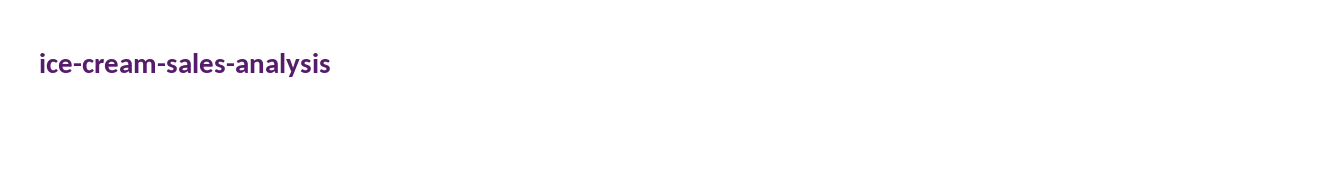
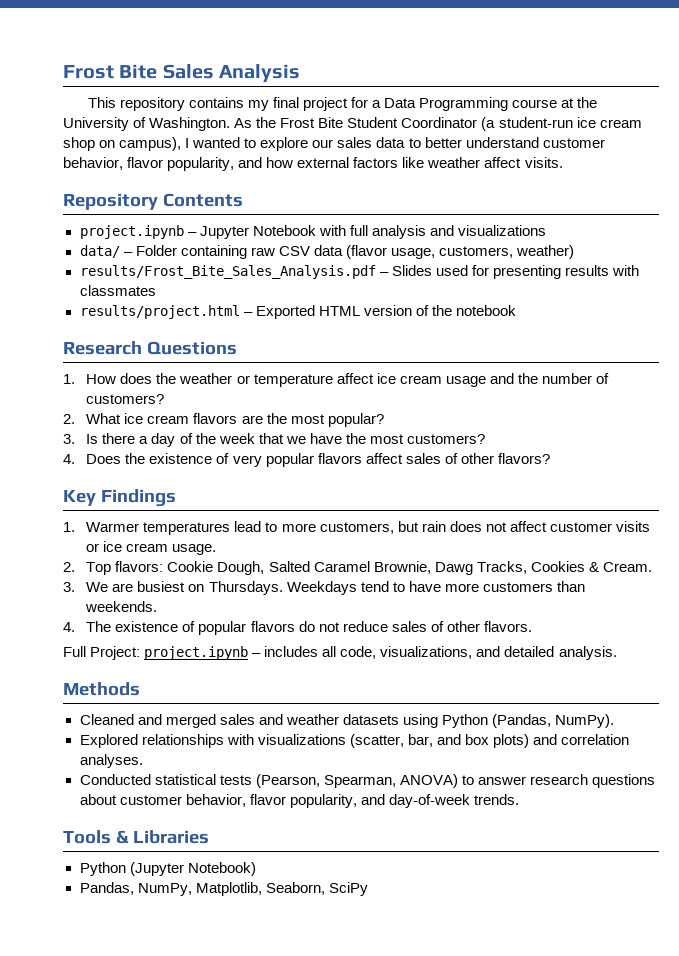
- ice-cream-sales-analysis
+ Frost Bite Sales Analysis
+ This repository contains my final project for a Data Programming course at the University of Washington. As the Frost Bite Student Coordinator (a student-run ice cream shop on campus), I wanted to explore our sales data to better understand customer behavior, flavor popularity, and how external factors like weather affect visits.
+ Repository Contents
+ project.ipynb – Jupyter Notebook with full analysis and visualizations
+ data/ – Folder containing raw CSV data (flavor usage, customers, weather)
+ results/Frost_Bite_Sales_Analysis.pdf – Slides used for presenting results with classmates
+ results/project.html – Exported HTML version of the notebook
+ Research Questions
+ 1. How does the weather or temperature affect ice cream usage and the number of customers?
+ 2. What ice cream flavors are the most popular?
+ 3. Is there a day of the week that we have the most customers?
+ 4. Does the existence of very popular flavors affect sales of other flavors?
+ Key Findings
+ 1. Warmer temperatures lead to more customers, but rain does not affect customer visits or ice cream usage.
+ 2. Top flavors: Cookie Dough, Salted Caramel Brownie, Dawg Tracks, Cookies & Cream.
+ 3. We are busiest on Thursdays. Weekdays tend to have more customers than weekends.
+ 4. The existence of popular flavors do not reduce sales of other flavors.
+ Full Project: project.ipynb – includes all code, visualizations, and detailed analysis.
+ Methods
+ Cleaned and merged sales and weather datasets using Python (Pandas, NumPy).
+ Explored relationships with visualizations (scatter, bar, and box plots) and correlation analyses.
+ Conducted statistical tests (Pearson, Spearman, ANOVA) to answer research questions about customer behavior, flavor popularity, and day-of-week trends.
+ Tools & Libraries
+ Python (Jupyter Notebook)
+ Pandas, NumPy, Matplotlib, Seaborn, SciPy

